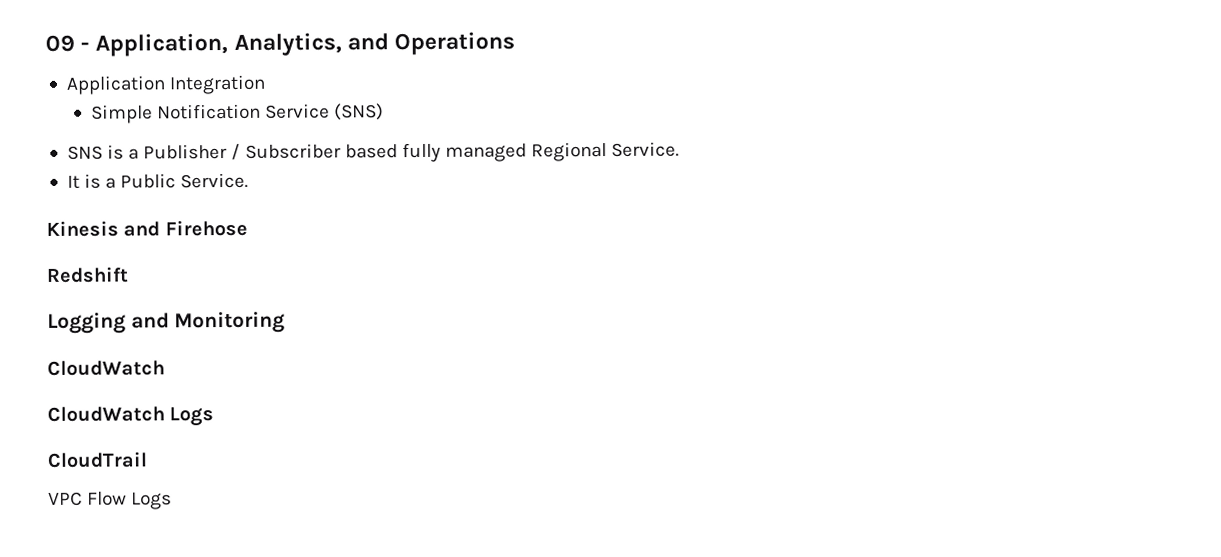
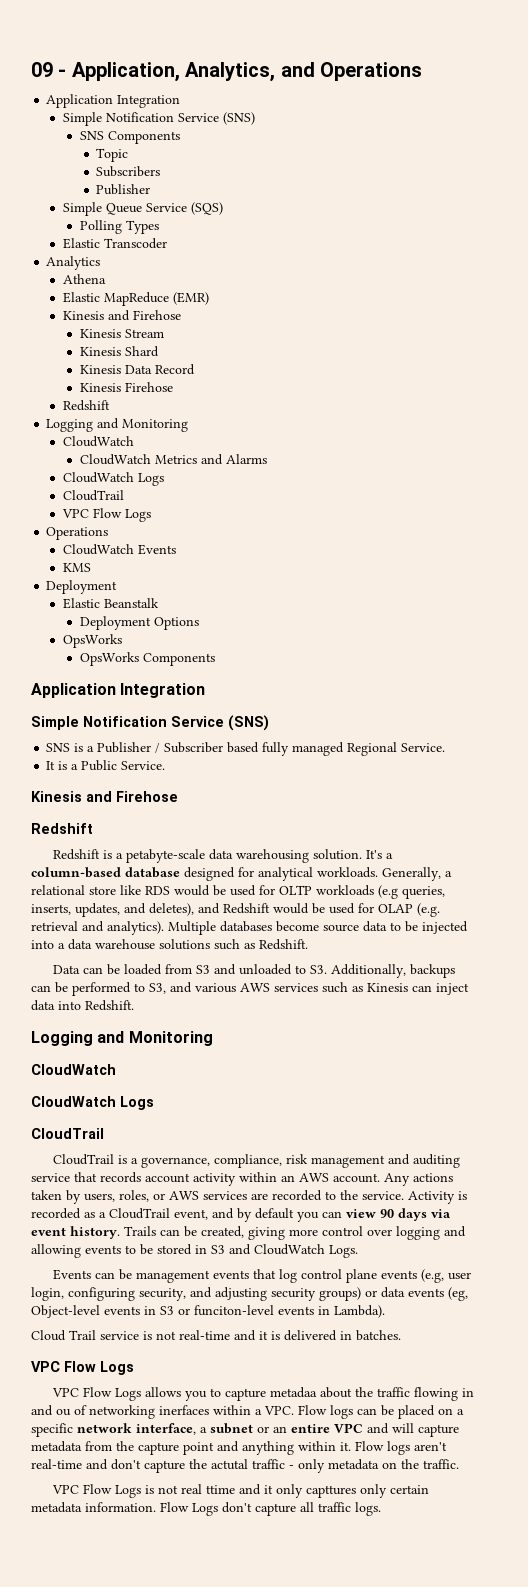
+ SNS Components
+ Topic
+ Subscribers
+ Publisher
+ Simple Queue Service (SQS)
+ Polling Types
+ Elastic Transcoder
+ Analytics
+ Athena
+ Elastic MapReduce (EMR)
+ Kinesis and Firehose
+ Kinesis Stream
+ Kinesis Shard
+ Kinesis Data Record
+ Kinesis Firehose
+ Redshift
+ Logging and Monitoring
+ CloudWatch
+ CloudWatch Metrics and Alarms
+ CloudWatch Logs
+ CloudTrail
+ VPC Flow Logs
+ Operations
+ CloudWatch Events
+ KMS
+ Deployment
+ Elastic Beanstalk
+ Deployment Options
+ OpsWorks
+ OpsWorks Components
+ Application Integration
+ Simple Notification Service (SNS)
+ Redshift is a petabyte-scale data warehousing solution. It's a column-based database designed for analytical workloads. Generally, a relational store like RDS would be used for OLTP workloads (e.g queries, inserts, updates, and deletes), and Redshift would be used for OLAP (e.g. retrieval and analytics). Multiple databases become source data to be injected into a data warehouse solutions such as Redshift.
+ Data can be loaded from S3 and unloaded to S3. Additionally, backups can be performed to S3, and various AWS services such as Kinesis can inject data into Redshift.
+ CloudTrail is a governance, compliance, risk management and auditing service that records account activity within an AWS account. Any actions taken by users, roles, or AWS services are recorded to the service. Activity is recorded as a CloudTrail event, and by default you can view 90 days via event history. Trails can be created, giving more control over logging and allowing events to be stored in S3 and CloudWatch Logs.
+ Events can be management events that log control plane events (e.g, user login, configuring security, and adjusting security groups) or data events (eg, Object-level events in S3 or funciton-level events in Lambda).
+ Cloud Trail service is not real-time and it is delivered in batches.
  VPC Flow Logs
+ VPC Flow Logs allows you to capture metadaa about the traffic flowing in and ou of networking inerfaces within a VPC. Flow logs can be placed on a specific network interface, a subnet or an entire VPC and will capture metadata from the capture point and anything within it. Flow logs aren't real-time and don't capture the actutal traffic - only metadata on the traffic.
+ VPC Flow Logs is not real ttime and it only capttures only certain metadata information. Flow Logs don't capture all traffic logs.

